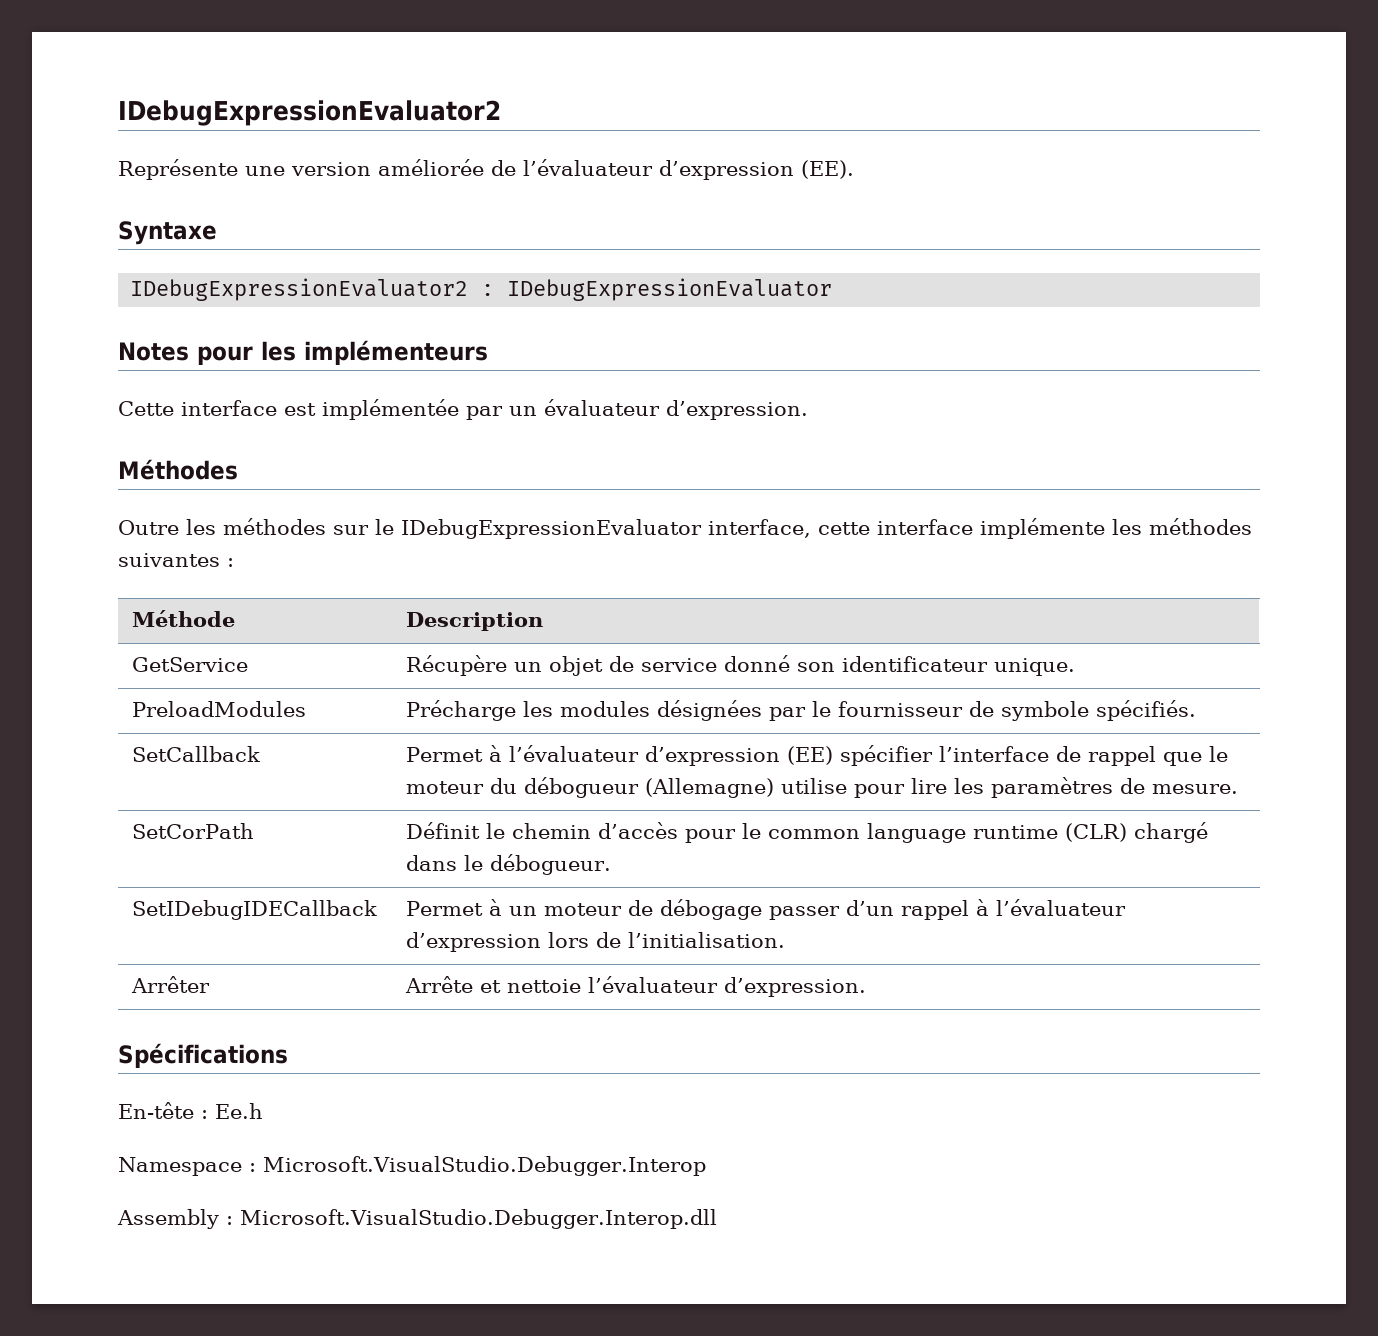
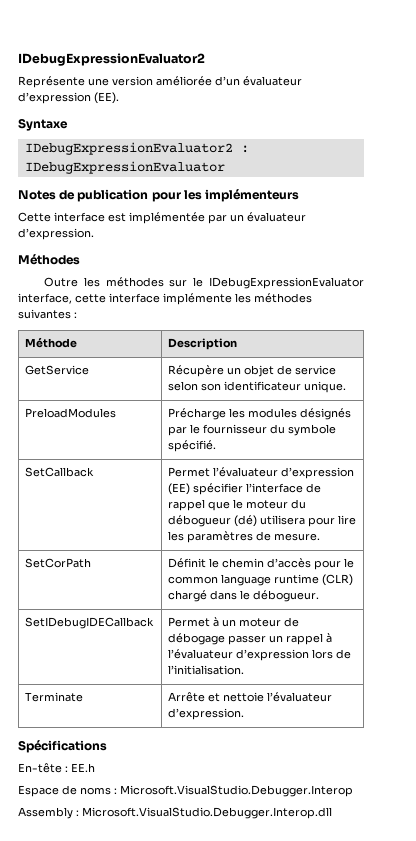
- Représente une version améliorée de l’évaluateur d’expression (EE).
+ Représente une version améliorée d’un évaluateur d’expression (EE).
- Notes pour les implémenteurs
+ Notes de publication pour les implémenteurs
- GetService | Récupère un objet de service donné son identificateur unique.
+ GetService | Récupère un objet de service selon son identificateur unique.
- PreloadModules | Précharge les modules désignées par le fournisseur de symbole spécifiés.
+ PreloadModules | Précharge les modules désignés par le fournisseur du symbole spécifié.
- SetCallback | Permet à l’évaluateur d’expression (EE) spécifier l’interface de rappel que le moteur du débogueur (Allemagne) utilise pour lire les paramètres de mesure.
+ SetCallback | Permet l’évaluateur d’expression (EE) spécifier l’interface de rappel que le moteur du débogueur (dé) utilisera pour lire les paramètres de mesure.
- SetIDebugIDECallback | Permet à un moteur de débogage passer d’un rappel à l’évaluateur d’expression lors de l’initialisation.
+ SetIDebugIDECallback | Permet à un moteur de débogage passer un rappel à l’évaluateur d’expression lors de l’initialisation.
- Arrêter | Arrête et nettoie l’évaluateur d’expression.
+ Terminate | Arrête et nettoie l’évaluateur d’expression.
- En-tête : Ee.h
- Namespace : Microsoft.VisualStudio.Debugger.Interop
+ En-tête : EE.h
+ Espace de noms : Microsoft.VisualStudio.Debugger.Interop

